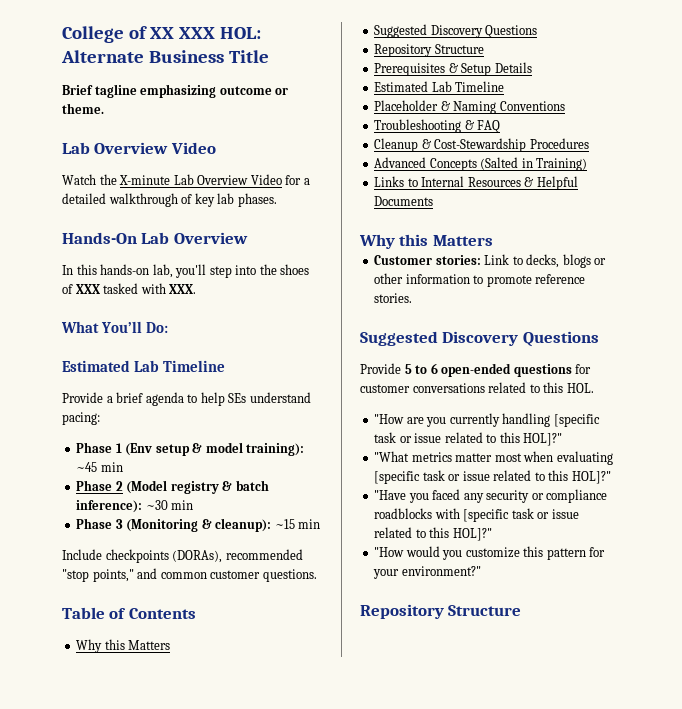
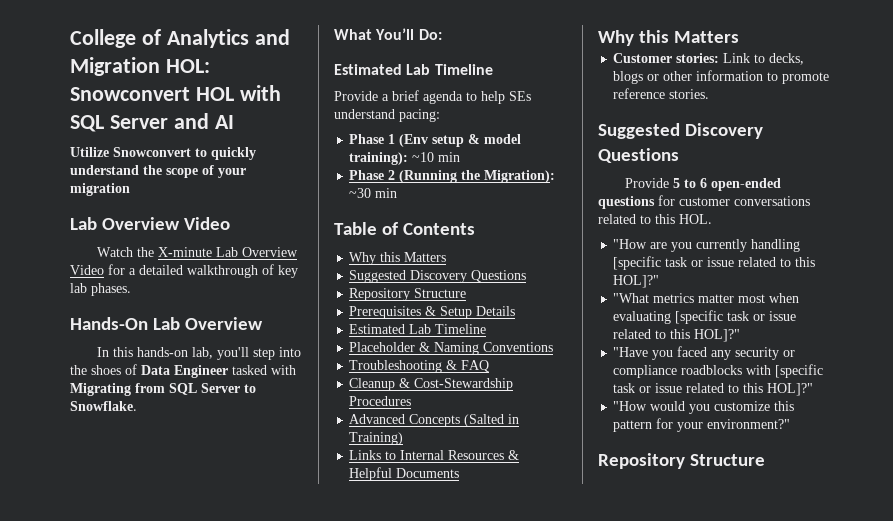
- College of XX XXX HOL: Alternate Business Title
- Brief tagline emphasizing outcome or theme.
+ College of Analytics and Migration HOL: Snowconvert HOL with SQL Server and AI
+ Utilize Snowconvert to quickly understand the scope of your migration
- In this hands-on lab, you'll step into the shoes of XXX tasked with XXX.
+ In this hands-on lab, you'll step into the shoes of Data Engineer tasked with Migrating from SQL Server to Snowflake.
- Phase 1 (Env setup & model training): ~45 min
+ Phase 1 (Env setup & model training): ~10 min
- Phase 2 (Model registry & batch inference): ~30 min
- Phase 3 (Monitoring & cleanup): ~15 min
- Include checkpoints (DORAs), recommended "stop points," and common customer questions.
+ Phase 2 (Running the Migration): ~30 min

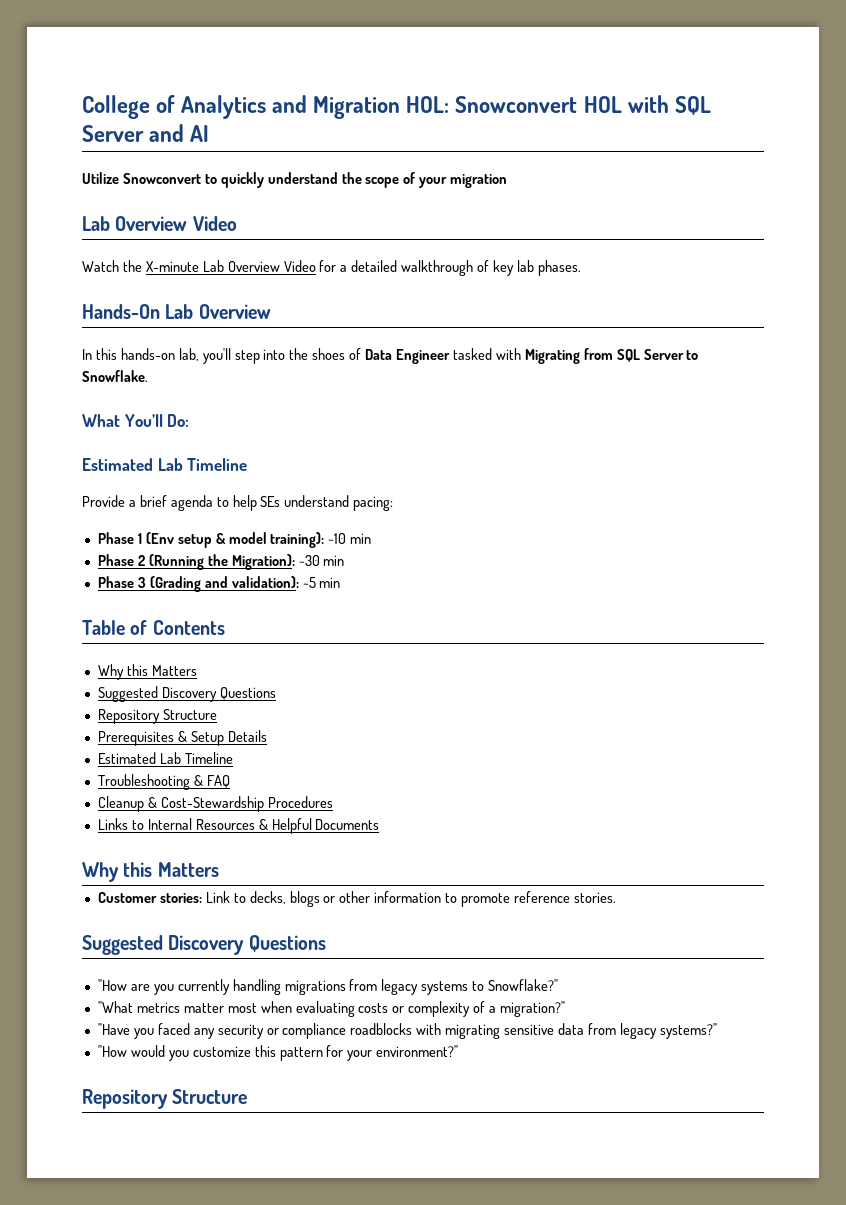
+ Phase 3 (Grading and validation): ~5 min
- Placeholder & Naming Conventions
- Advanced Concepts (Salted in Training)
- Provide 5 to 6 open-ended questions for customer conversations related to this HOL.
- "How are you currently handling [specific task or issue related to this HOL]?"
+ "How are you currently handling migrations from legacy systems to Snowflake?"
- "What metrics matter most when evaluating [specific task or issue related to this HOL]?"
+ "What metrics matter most when evaluating costs or complexity of a migration?"
- "Have you faced any security or compliance roadblocks with [specific task or issue related to this HOL]?"
+ "Have you faced any security or compliance roadblocks with migrating sensitive data from legacy systems?"

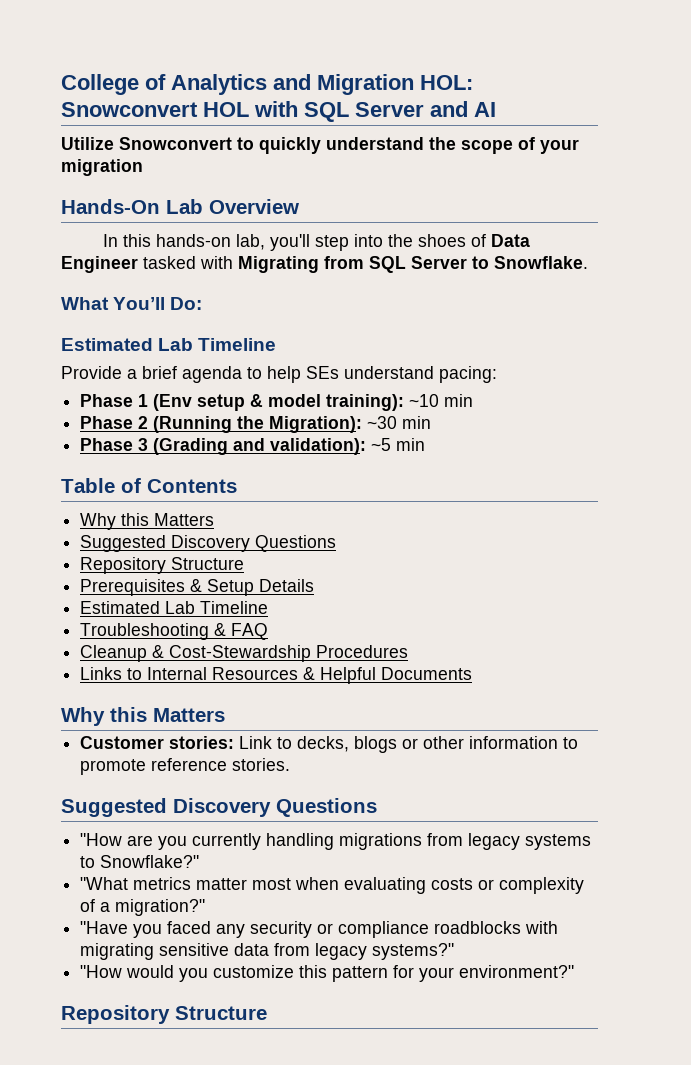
  Utilize Snowconvert to quickly understand the scope of your migration
- Lab Overview Video
- Watch the X-minute Lab Overview Video for a detailed walkthrough of key lab phases.

